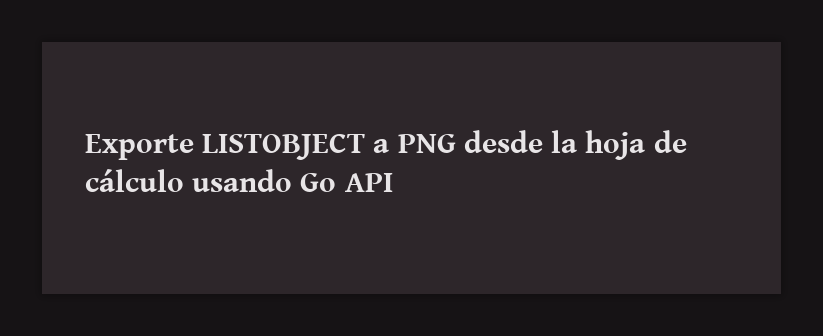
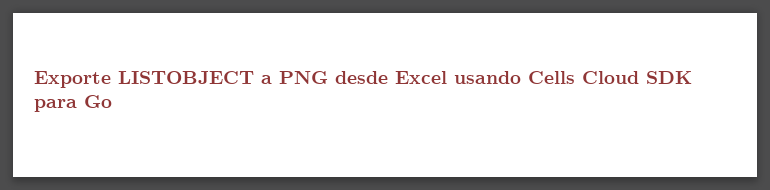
- Exporte LISTOBJECT a PNG desde la hoja de cálculo usando Go API
+ Exporte LISTOBJECT a PNG desde Excel usando Cells Cloud SDK para Go

